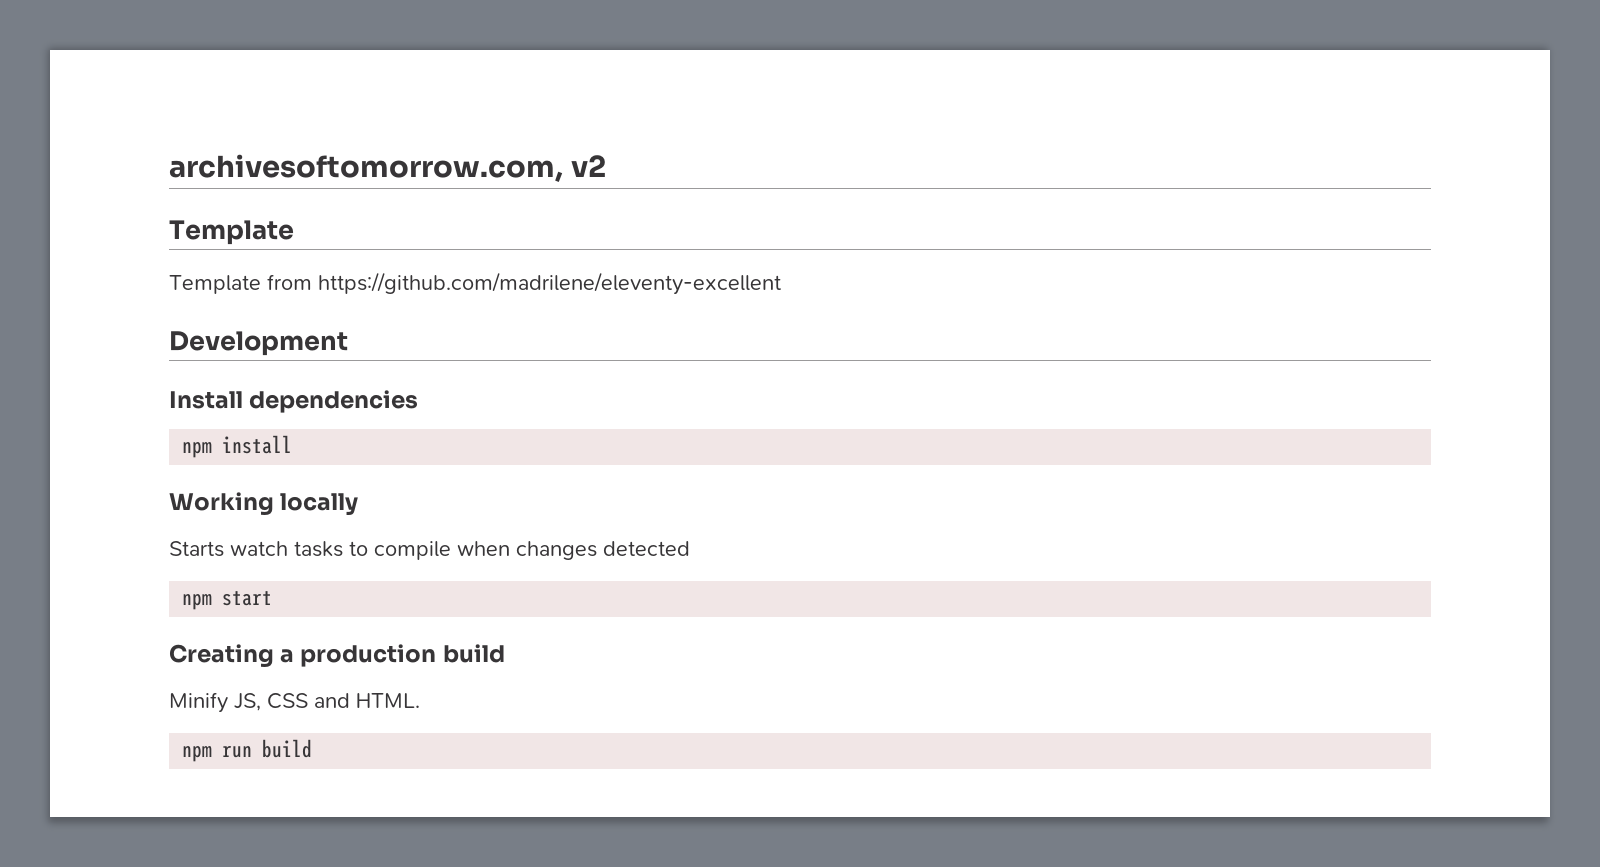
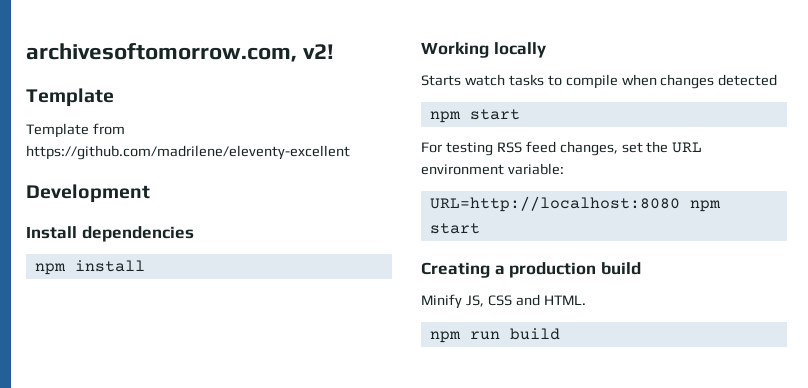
- archivesoftomorrow.com, v2
+ archivesoftomorrow.com, v2!
+ For testing RSS feed changes, set the URL environment variable:
+ URL=http://localhost:8080 npm start

